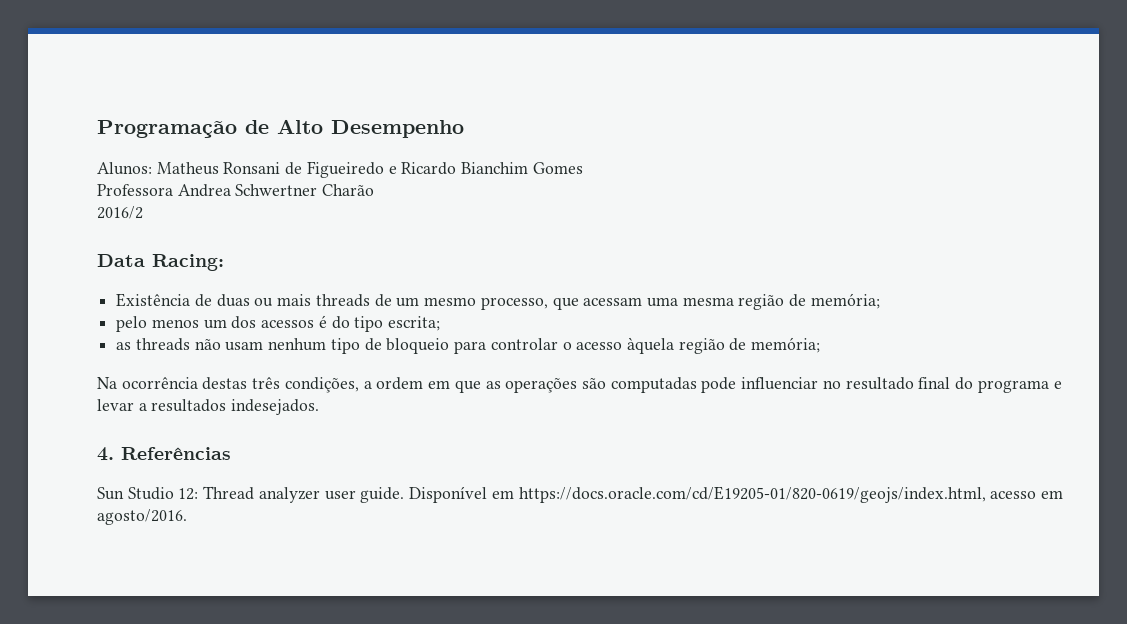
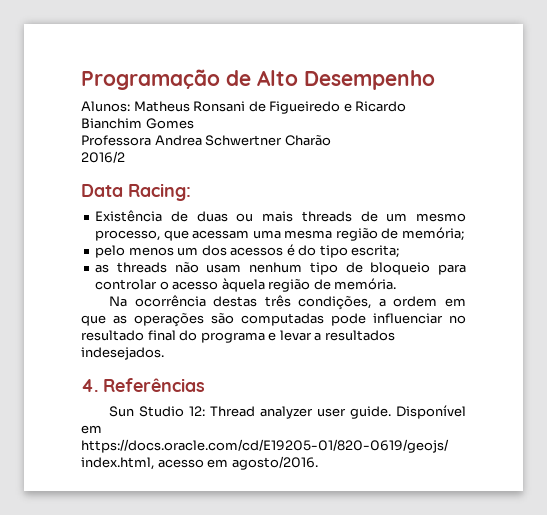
- as threads não usam nenhum tipo de bloqueio para controlar o acesso àquela região de memória;
+ as threads não usam nenhum tipo de bloqueio para controlar o acesso àquela região de memória.

